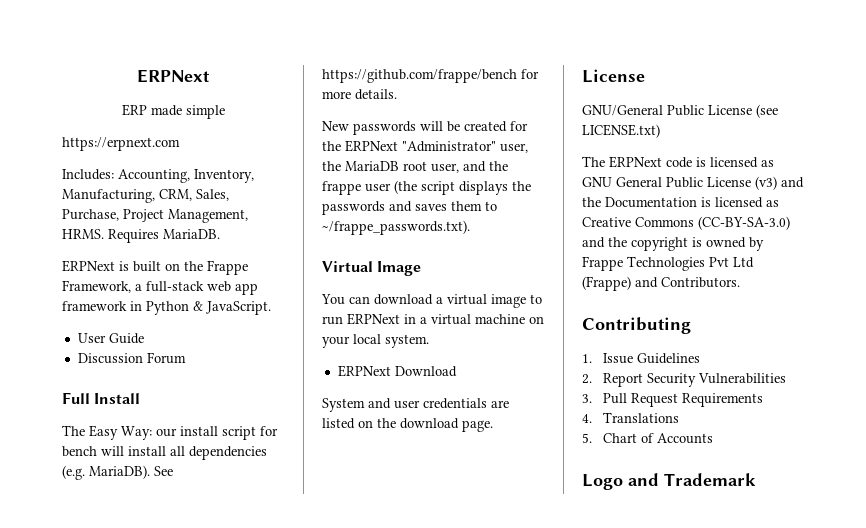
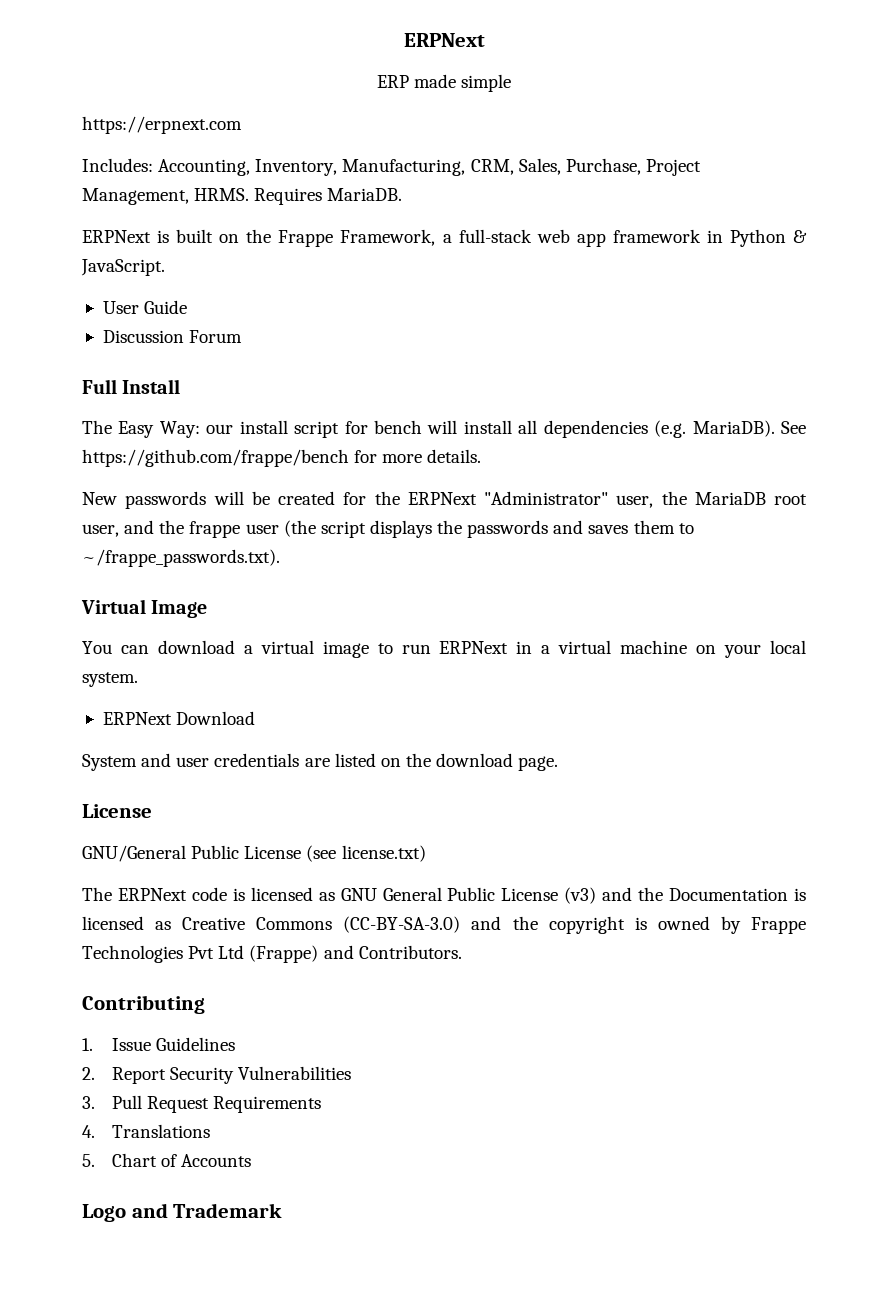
- GNU/General Public License (see LICENSE.txt)
+ GNU/General Public License (see license.txt)

